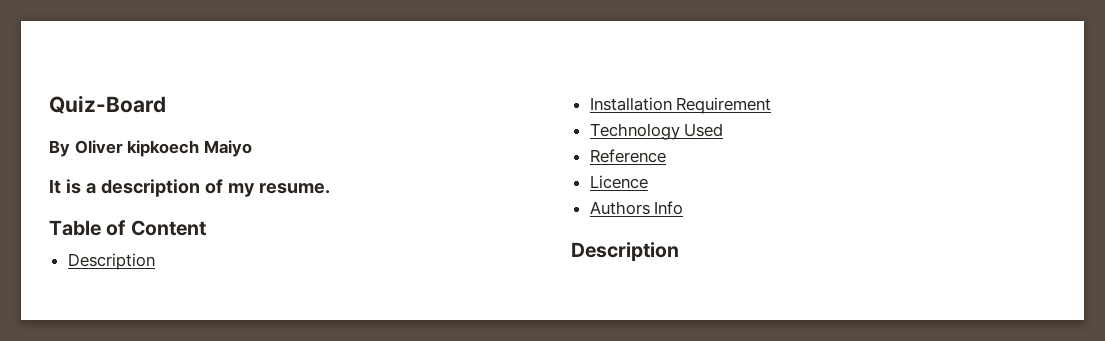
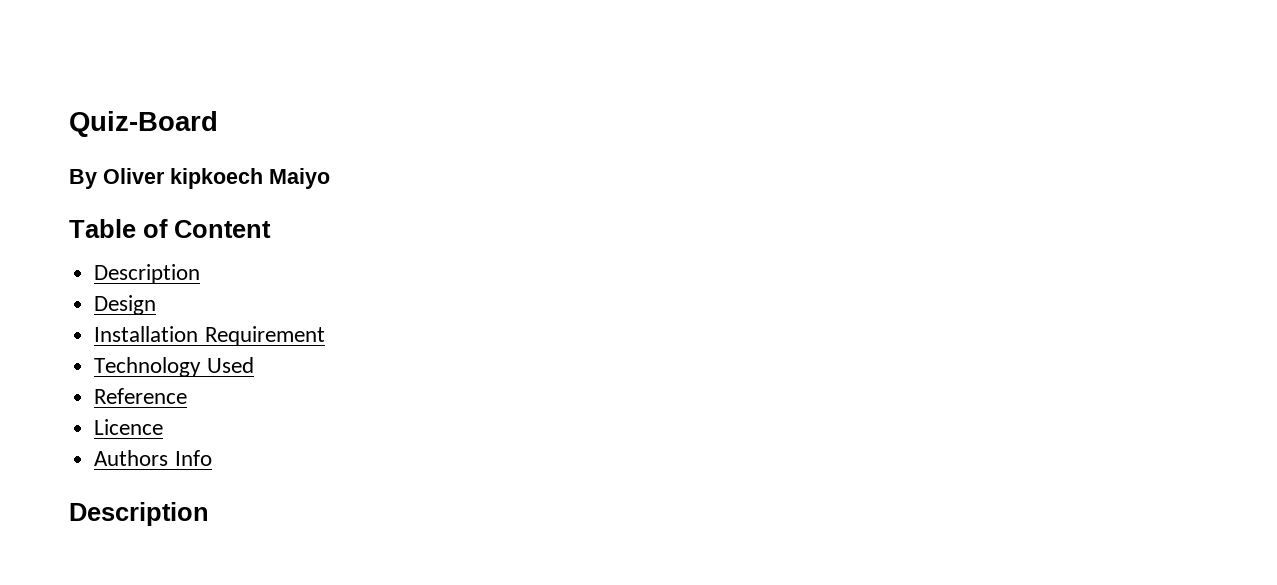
- It is a description of my resume.
+ Design

